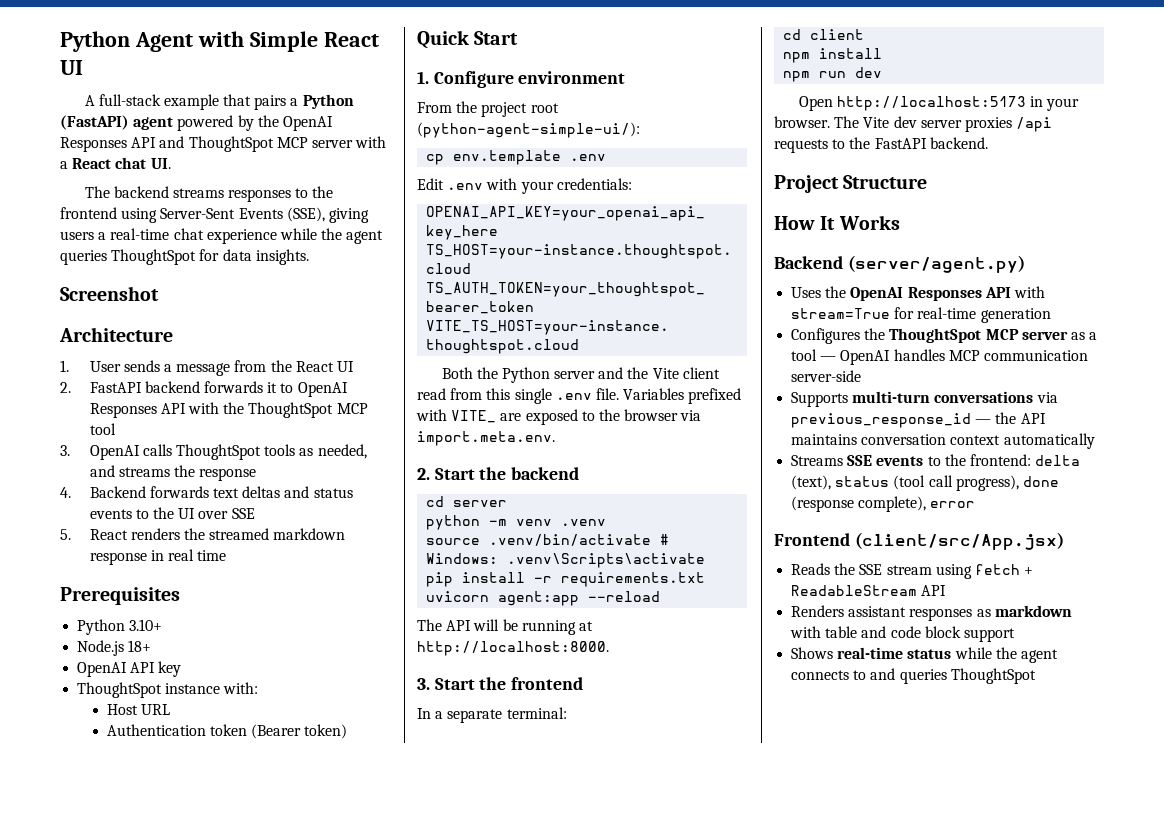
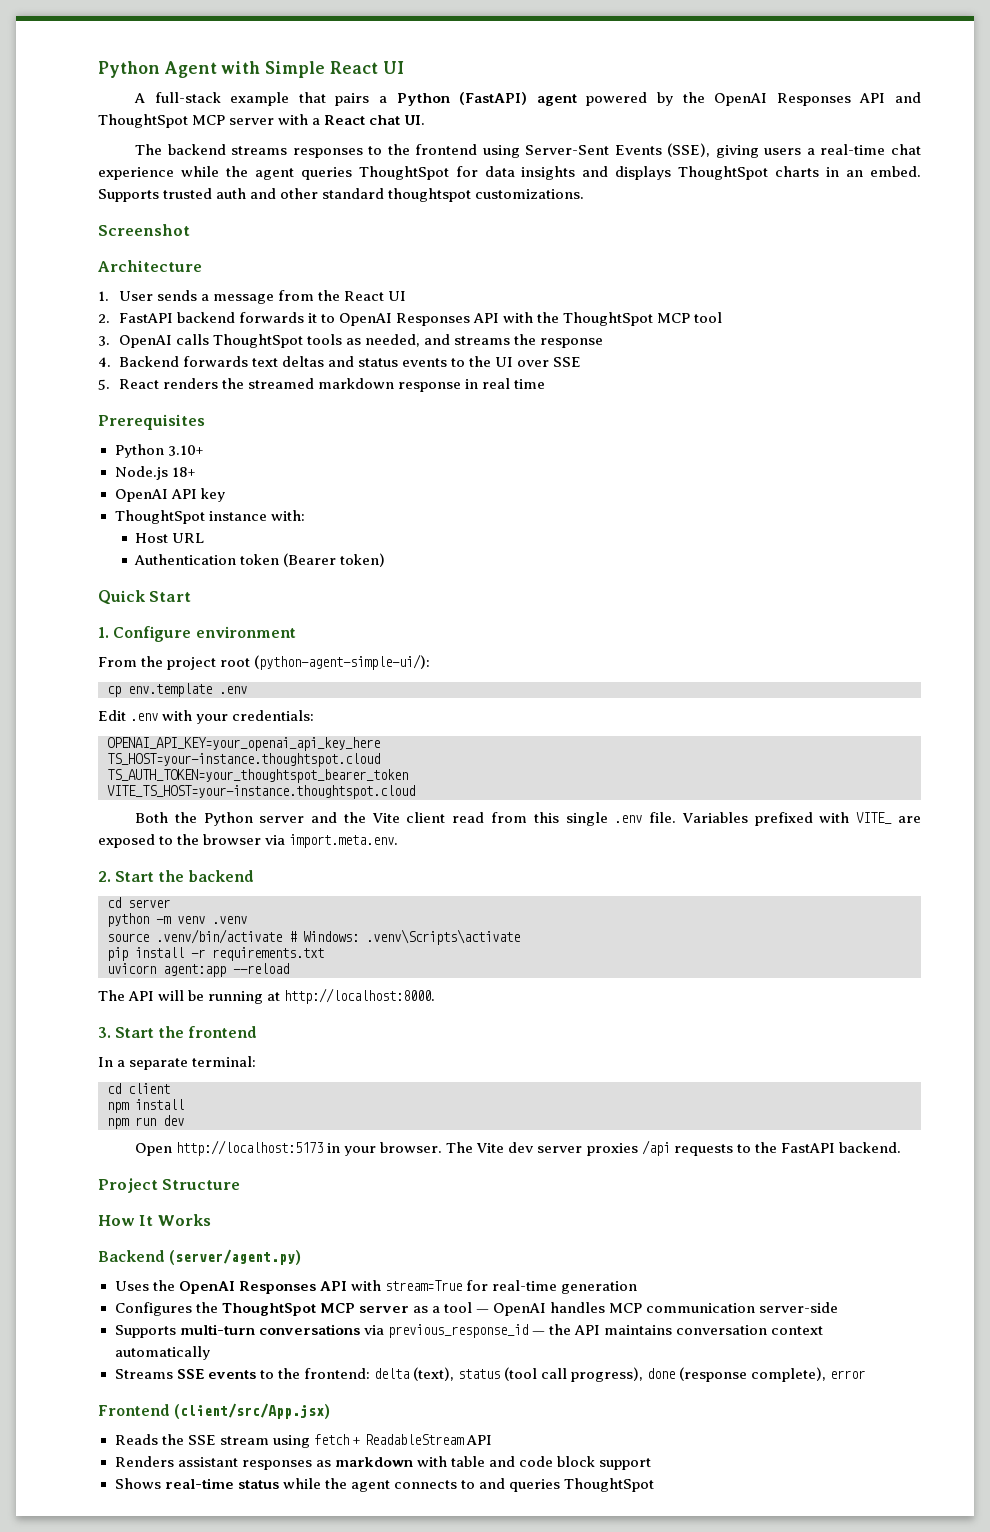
- The backend streams responses to the frontend using Server-Sent Events (SSE), giving users a real-time chat experience while the agent queries ThoughtSpot for data insights.
+ The backend streams responses to the frontend using Server-Sent Events (SSE), giving users a real-time chat experience while the agent queries ThoughtSpot for data insights and displays ThoughtSpot charts in an embed. Supports trusted auth and other standard thoughtspot customizations.

